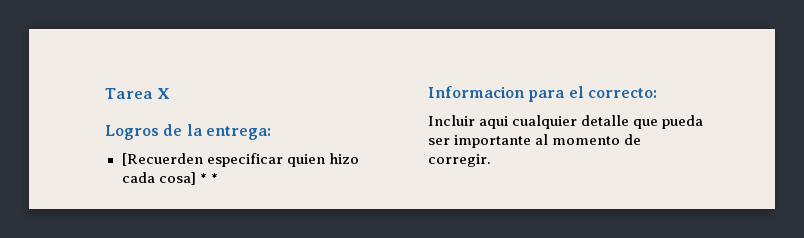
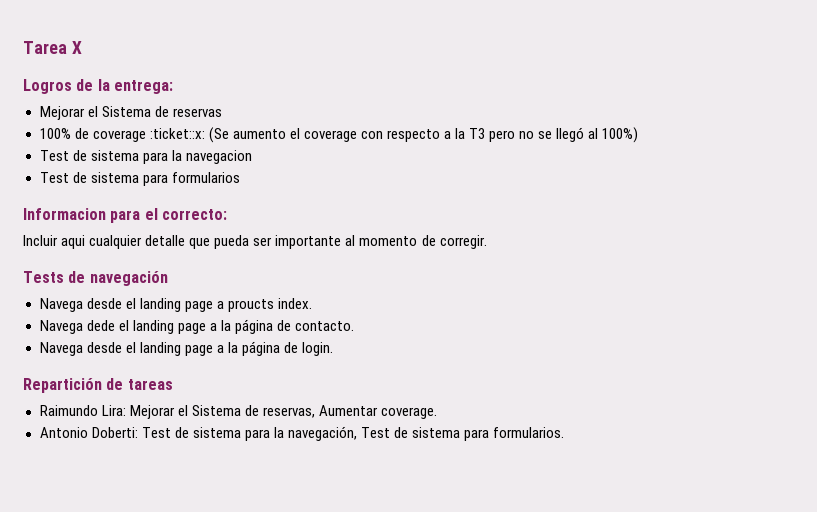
- [Recuerden especificar quien hizo cada cosa] * *
+ Mejorar el Sistema de reservas
+ 100% de coverage :ticket::x: (Se aumento el coverage con respecto a la T3 pero no se llegó al 100%)
+ Test de sistema para la navegacion
+ Test de sistema para formularios
+ Tests de navegación
+ Navega desde el landing page a proucts index.
+ Navega dede el landing page a la página de contacto.
+ Navega desde el landing page a la página de login.
+ Repartición de tareas
+ Raimundo Lira: Mejorar el Sistema de reservas, Aumentar coverage.
+ Antonio Doberti: Test de sistema para la navegación, Test de sistema para formularios.

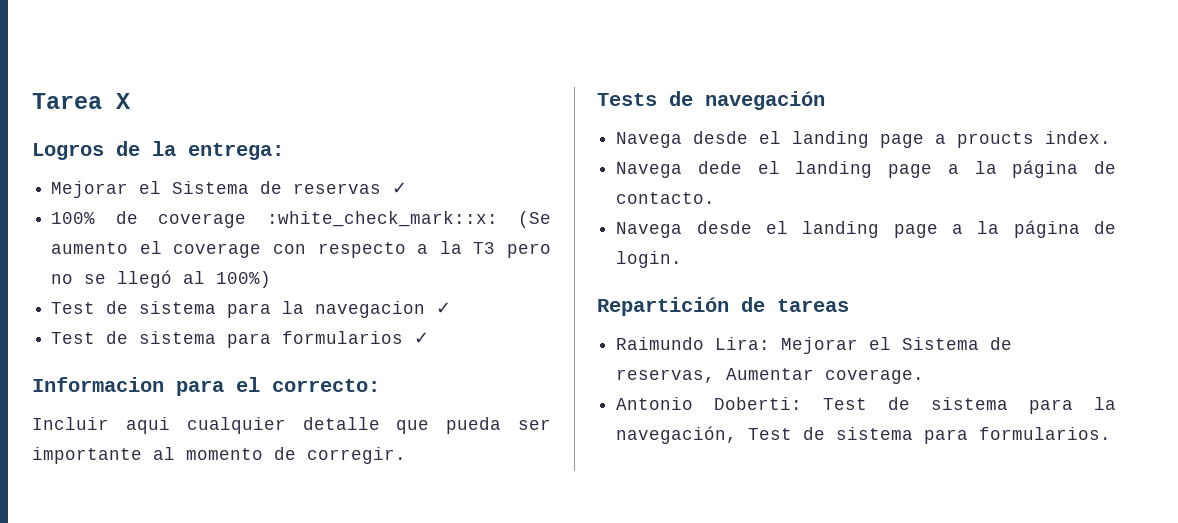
- Mejorar el Sistema de reservas
+ Mejorar el Sistema de reservas ✓
- 100% de coverage :ticket::x: (Se aumento el coverage con respecto a la T3 pero no se llegó al 100%)
+ 100% de coverage :white_check_mark::x: (Se aumento el coverage con respecto a la T3 pero no se llegó al 100%)
- Test de sistema para la navegacion
+ Test de sistema para la navegacion ✓
- Test de sistema para formularios
+ Test de sistema para formularios ✓

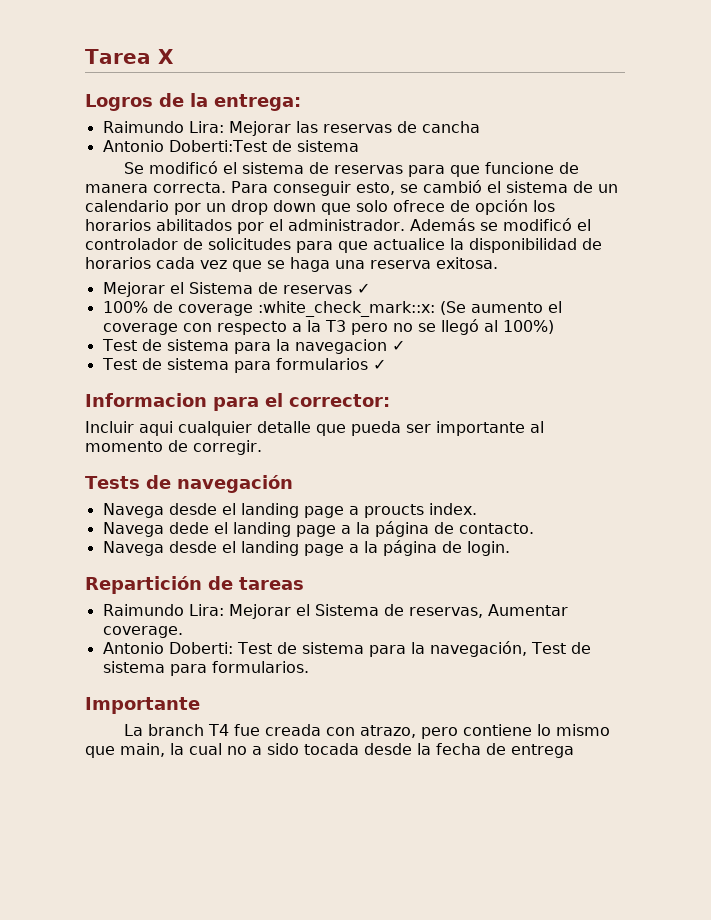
+ Raimundo Lira: Mejorar las reservas de cancha
+ Antonio Doberti:Test de sistema
+ Se modificó el sistema de reservas para que funcione de manera correcta. Para conseguir esto, se cambió el sistema de un calendario por un drop down que solo ofrece de opción los horarios abilitados por el administrador. Además se modificó el controlador de solicitudes para que actualice la disponibilidad de horarios cada vez que se haga una reserva exitosa.
- Informacion para el correcto:
+ Informacion para el corrector:
+ Importante
+ La branch T4 fue creada con atrazo, pero contiene lo mismo que main, la cual no a sido tocada desde la fecha de entrega

